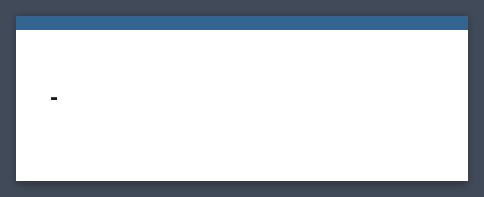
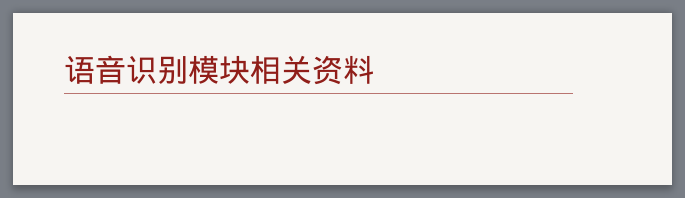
- -
+ 语音识别模块相关资料

